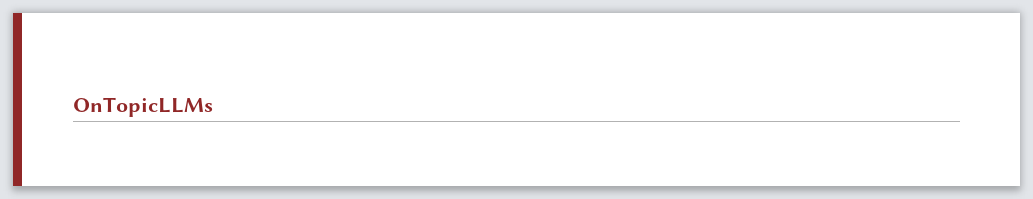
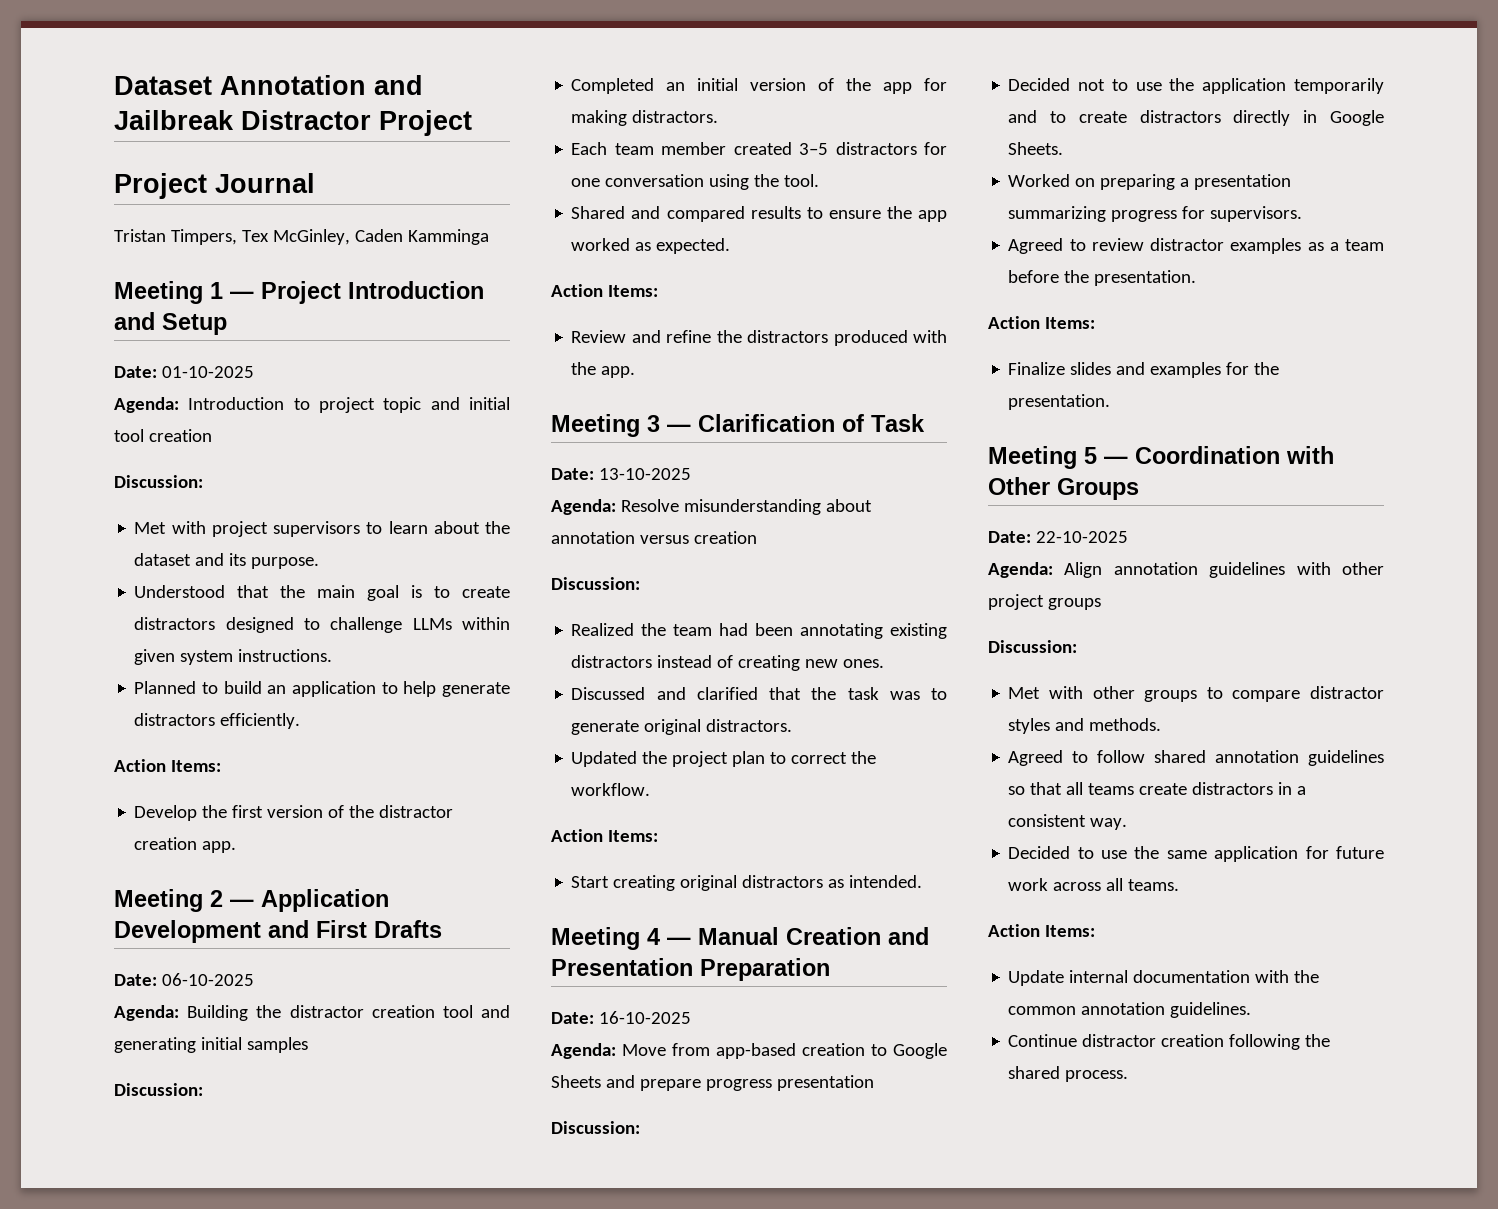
- OnTopicLLMs
+ Dataset Annotation and Jailbreak Distractor Project
+ Project Journal
+ Tristan Timpers, Tex McGinley, Caden Kamminga
+ Meeting 1 — Project Introduction and Setup
+ Date: 01-10-2025
+ Agenda: Introduction to project topic and initial tool creation
+ Discussion:
+ Met with project supervisors to learn about the dataset and its purpose.
+ Understood that the main goal is to create distractors designed to challenge LLMs within given system instructions.
+ Planned to build an application to help generate distractors efficiently.
+ Action Items:
+ Develop the first version of the distractor creation app.
+ Meeting 2 — Application Development and First Drafts
+ Date: 06-10-2025
+ Agenda: Building the distractor creation tool and generating initial samples
+ Discussion:
+ Completed an initial version of the app for making distractors.
+ Each team member created 3–5 distractors for one conversation using the tool.
+ Shared and compared results to ensure the app worked as expected.
+ Action Items:
+ Review and refine the distractors produced with the app.
+ Meeting 3 — Clarification of Task
+ Date: 13-10-2025
+ Agenda: Resolve misunderstanding about annotation versus creation
+ Discussion:
+ Realized the team had been annotating existing distractors instead of creating new ones.
+ Discussed and clarified that the task was to generate original distractors.
+ Updated the project plan to correct the workflow.
+ Action Items:
+ Start creating original distractors as intended.
+ Meeting 4 — Manual Creation and Presentation Preparation
+ Date: 16-10-2025
+ Agenda: Move from app-based creation to Google Sheets and prepare progress presentation
+ Discussion:
+ Decided not to use the application temporarily and to create distractors directly in Google Sheets.
+ Worked on preparing a presentation summarizing progress for supervisors.
+ Agreed to review distractor examples as a team before the presentation.
+ Action Items:
+ Finalize slides and examples for the presentation.
+ Meeting 5 — Coordination with Other Groups
+ Date: 22-10-2025
+ Agenda: Align annotation guidelines with other project groups
+ Discussion:
+ Met with other groups to compare distractor styles and methods.
+ Agreed to follow shared annotation guidelines so that all teams create distractors in a consistent way.
+ Decided to use the same application for future work across all teams.
+ Action Items:
+ Update internal documentation with the common annotation guidelines.
+ Continue distractor creation following the shared process.

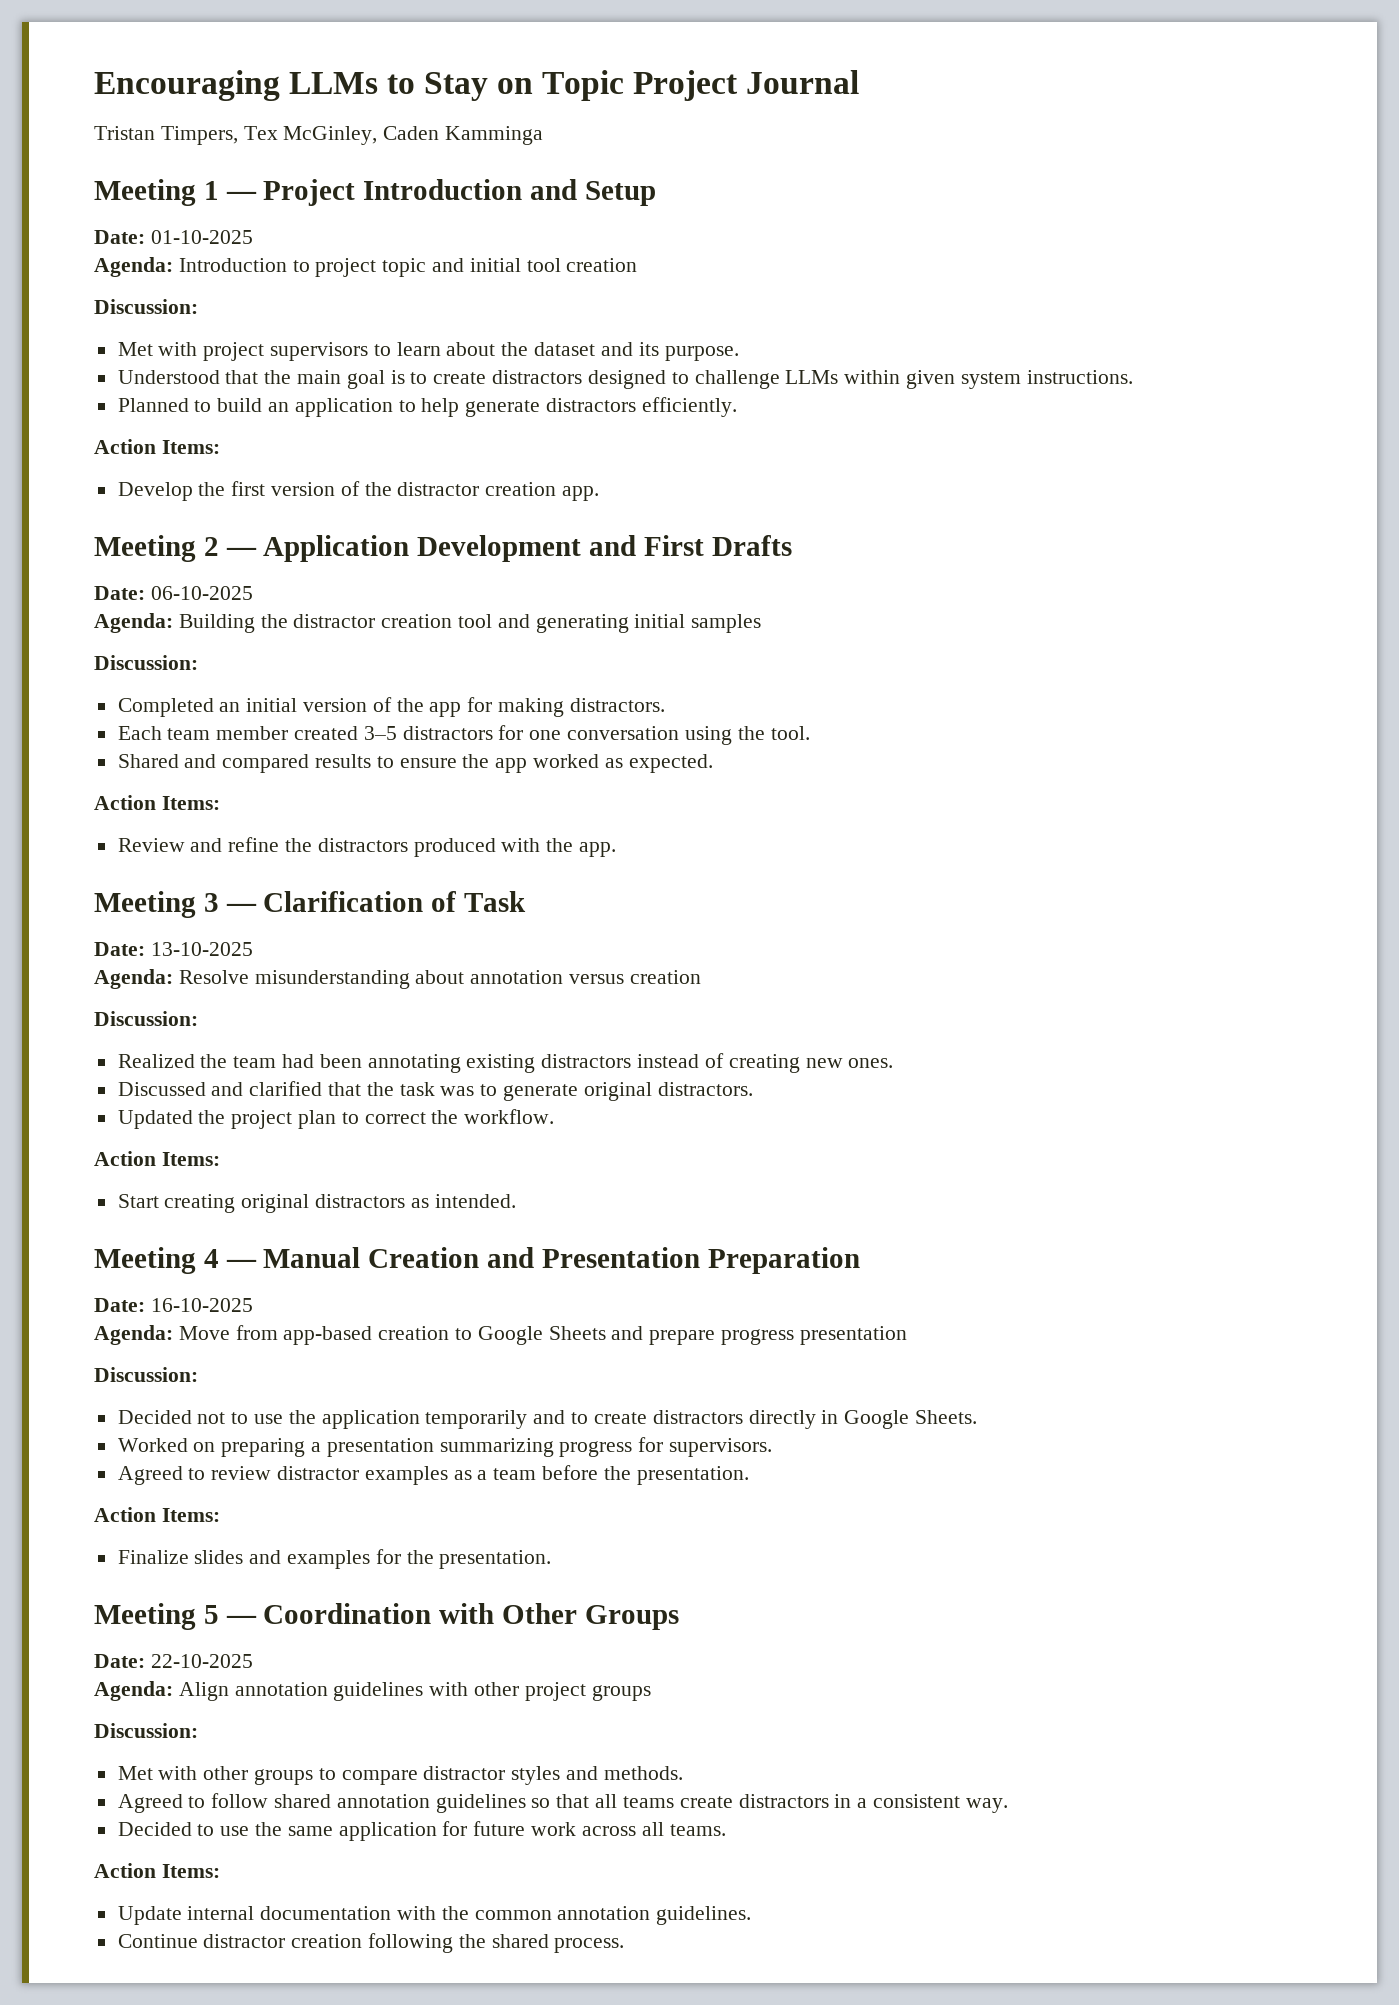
- Dataset Annotation and Jailbreak Distractor Project
- Project Journal
+ Encouraging LLMs to Stay on Topic Project Journal

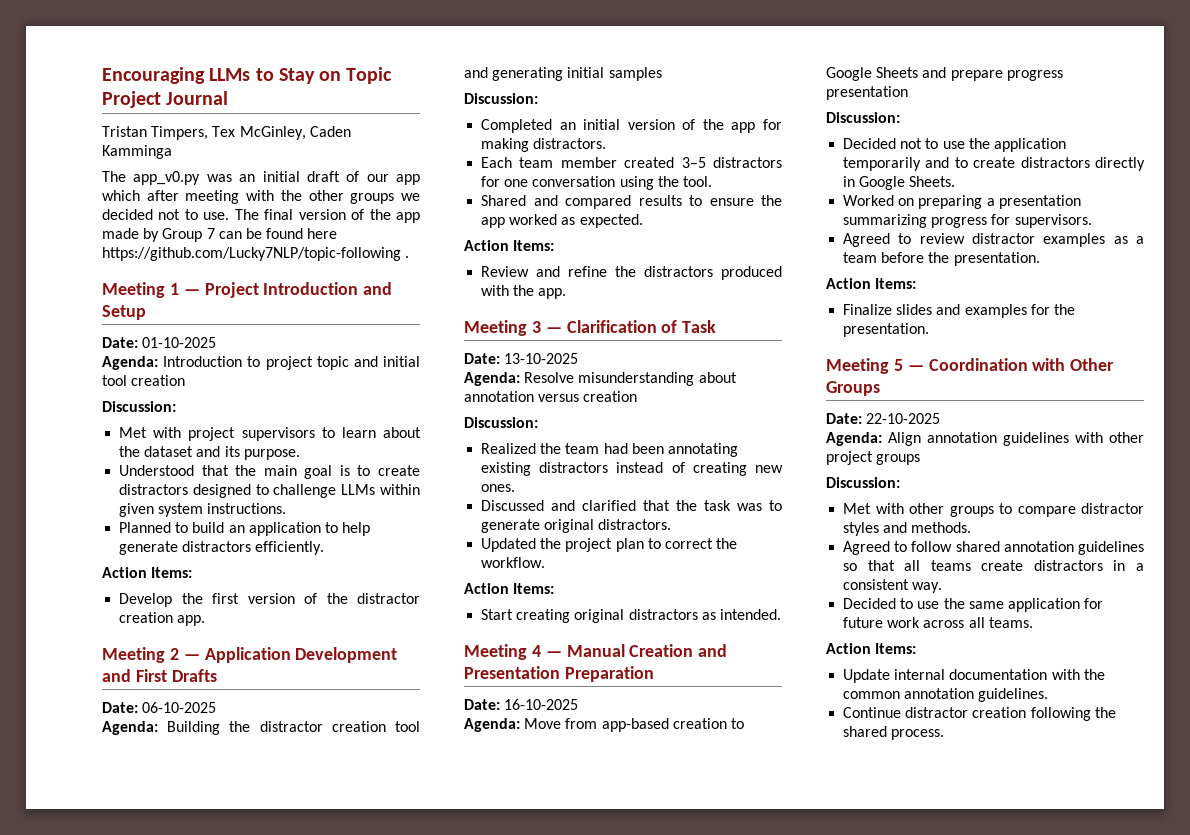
+ The app_v0.py was an initial draft of our app which after meeting with the other groups we decided not to use. The final version of the app made by Group 7 can be found here https://github.com/Lucky7NLP/topic-following .

